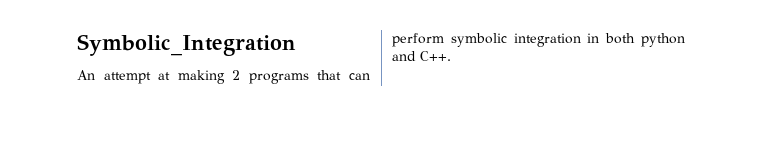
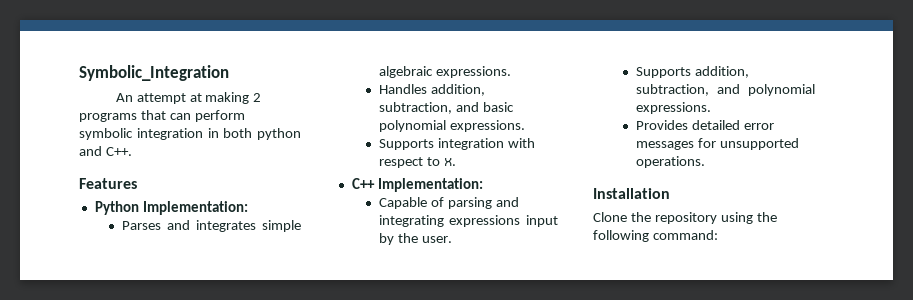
+ Features
+ Python Implementation:
+ Parses and integrates simple algebraic expressions.
+ Handles addition, subtraction, and basic polynomial expressions.
+ Supports integration with respect to x.
+ C++ Implementation:
+ Capable of parsing and integrating expressions input by the user.
+ Supports addition, subtraction, and polynomial expressions.
+ Provides detailed error messages for unsupported operations.
+ Installation
+ Clone the repository using the following command:

